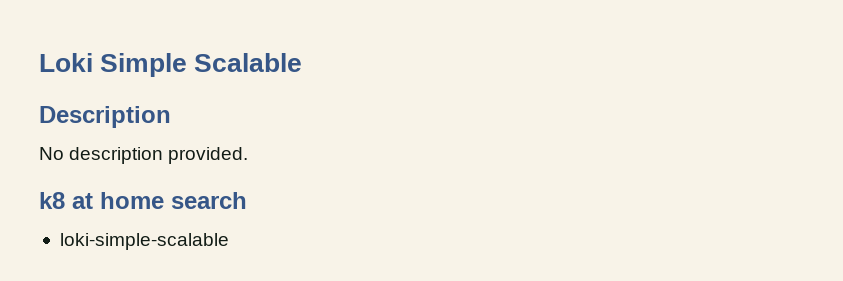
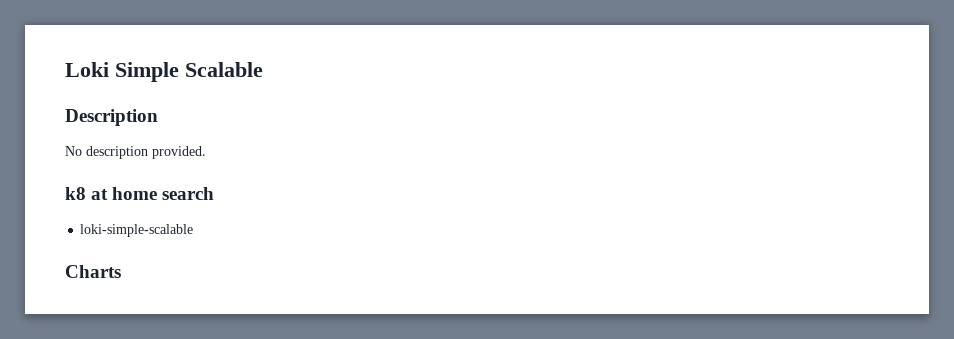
+ Charts

